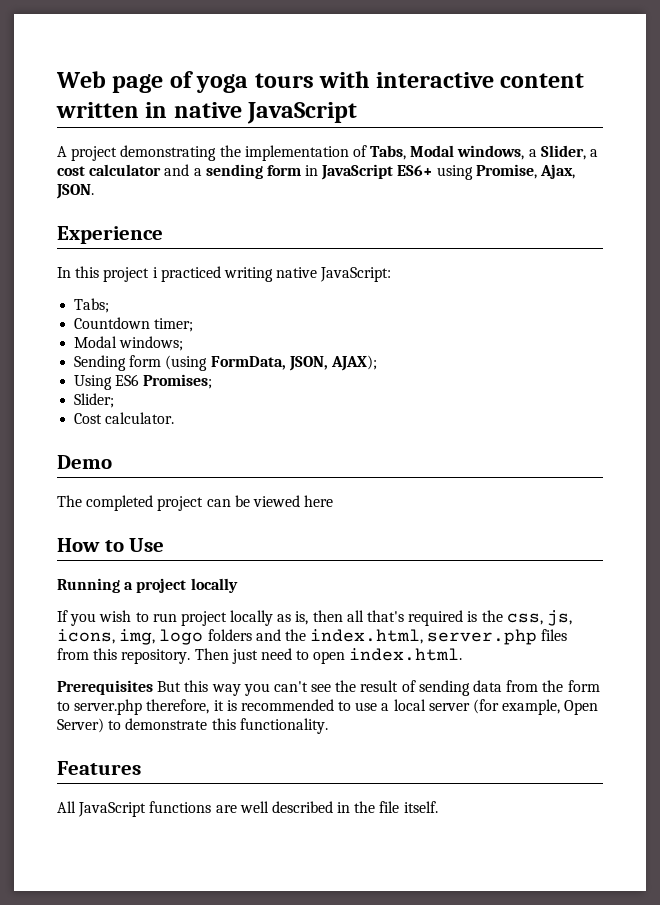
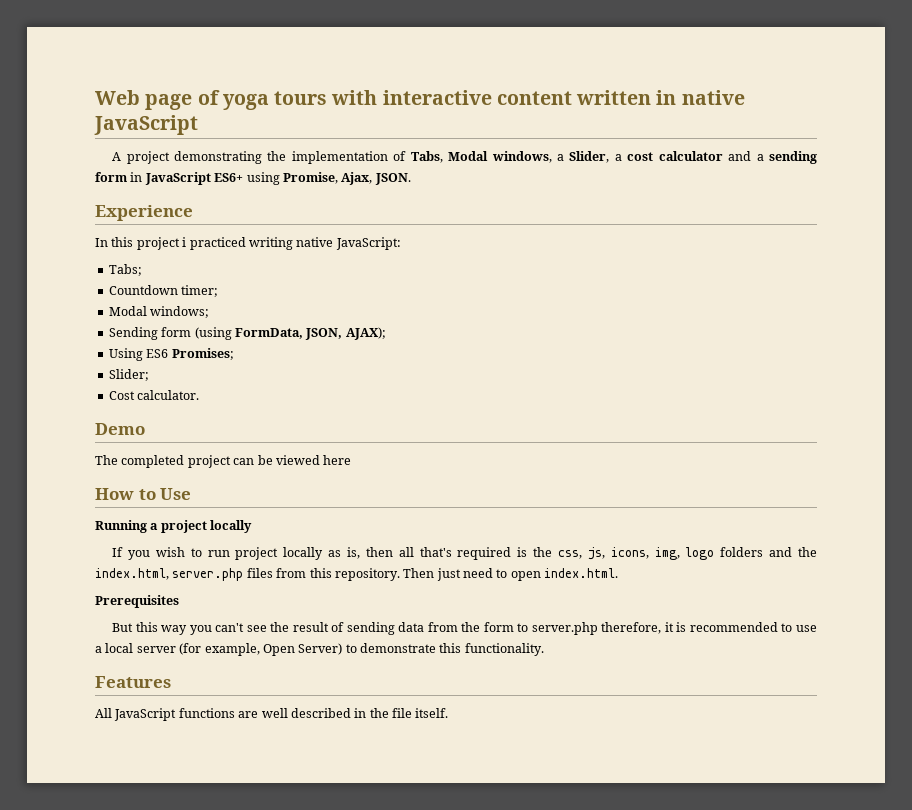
- Prerequisites But this way you can't see the result of sending data from the form to server.php therefore, it is recommended to use a local server (for example, Open Server) to demonstrate this functionality.
+ Prerequisites
+ But this way you can't see the result of sending data from the form to server.php therefore, it is recommended to use a local server (for example, Open Server) to demonstrate this functionality.

